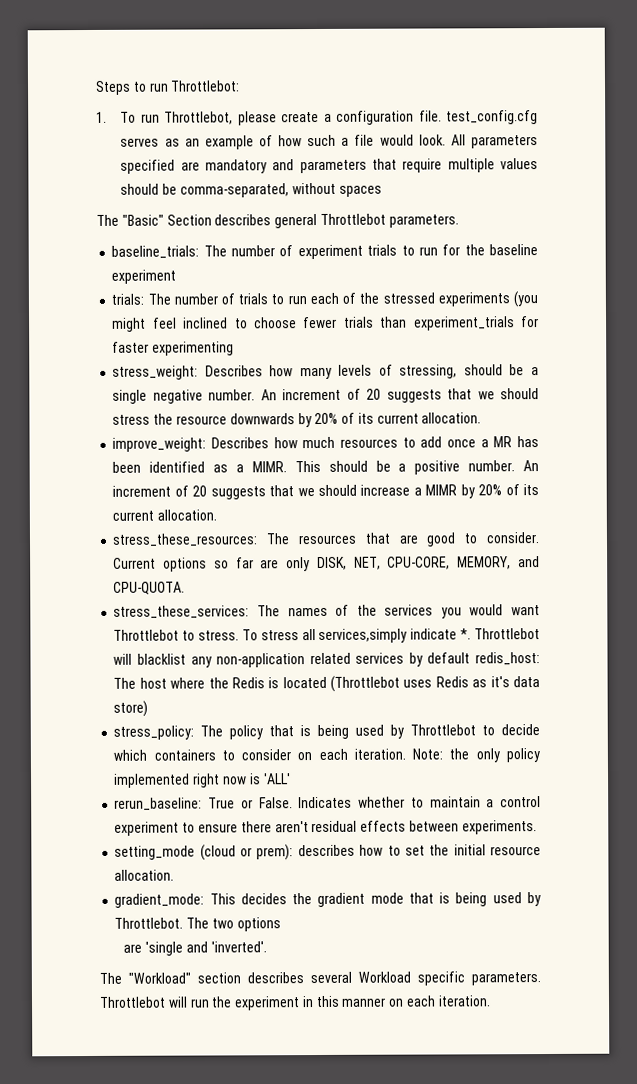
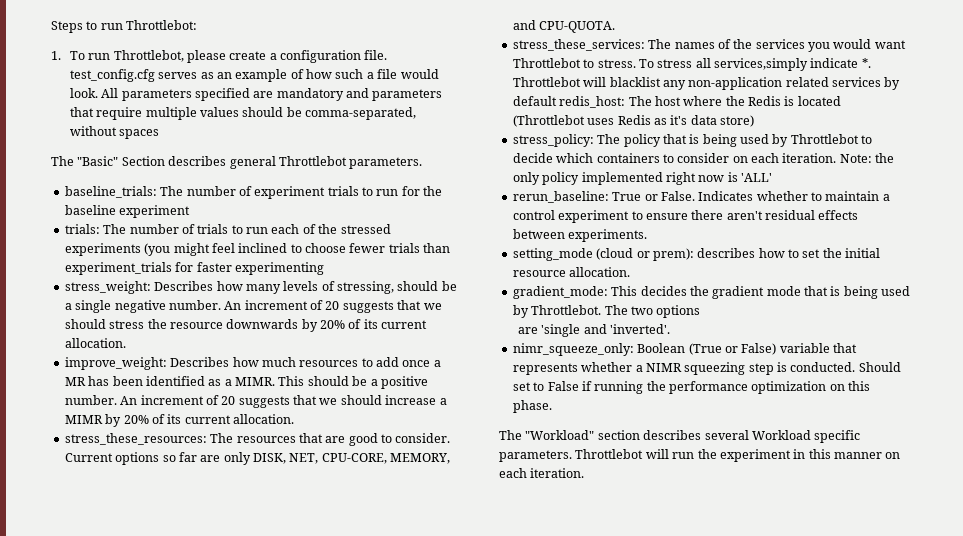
+ nimr_squeeze_only: Boolean (True or False) variable that represents whether a NIMR squeezing step is conducted. Should set to False if running the performance optimization on this phase.

